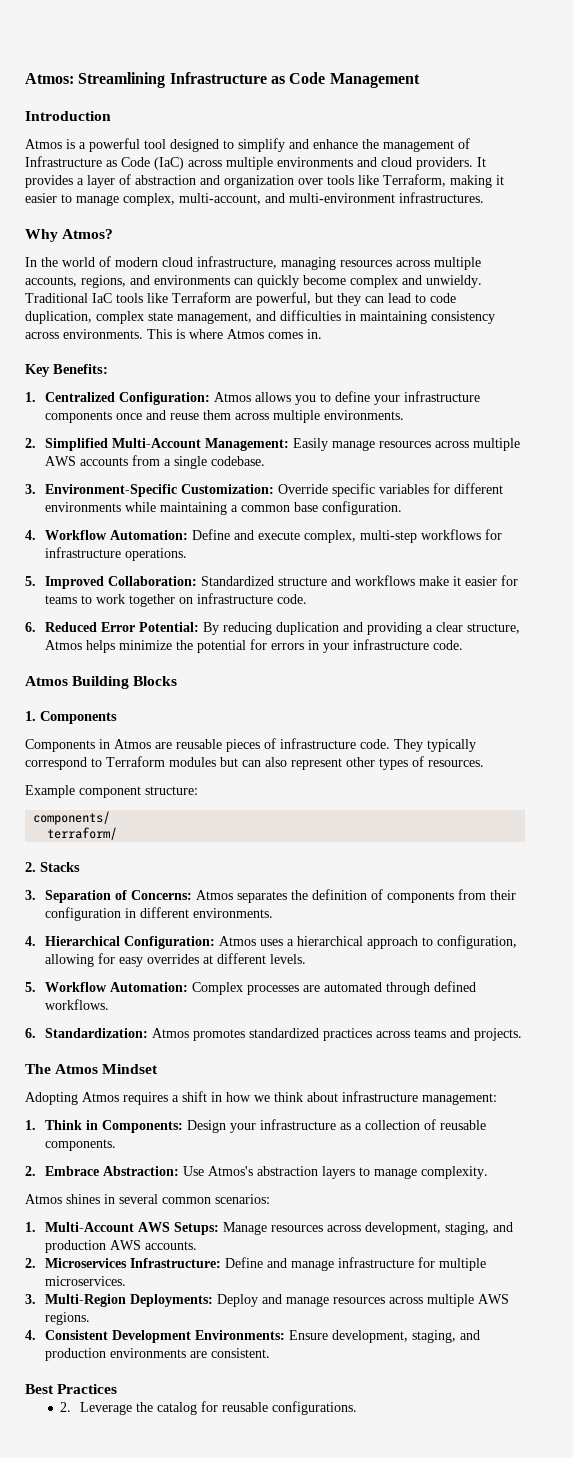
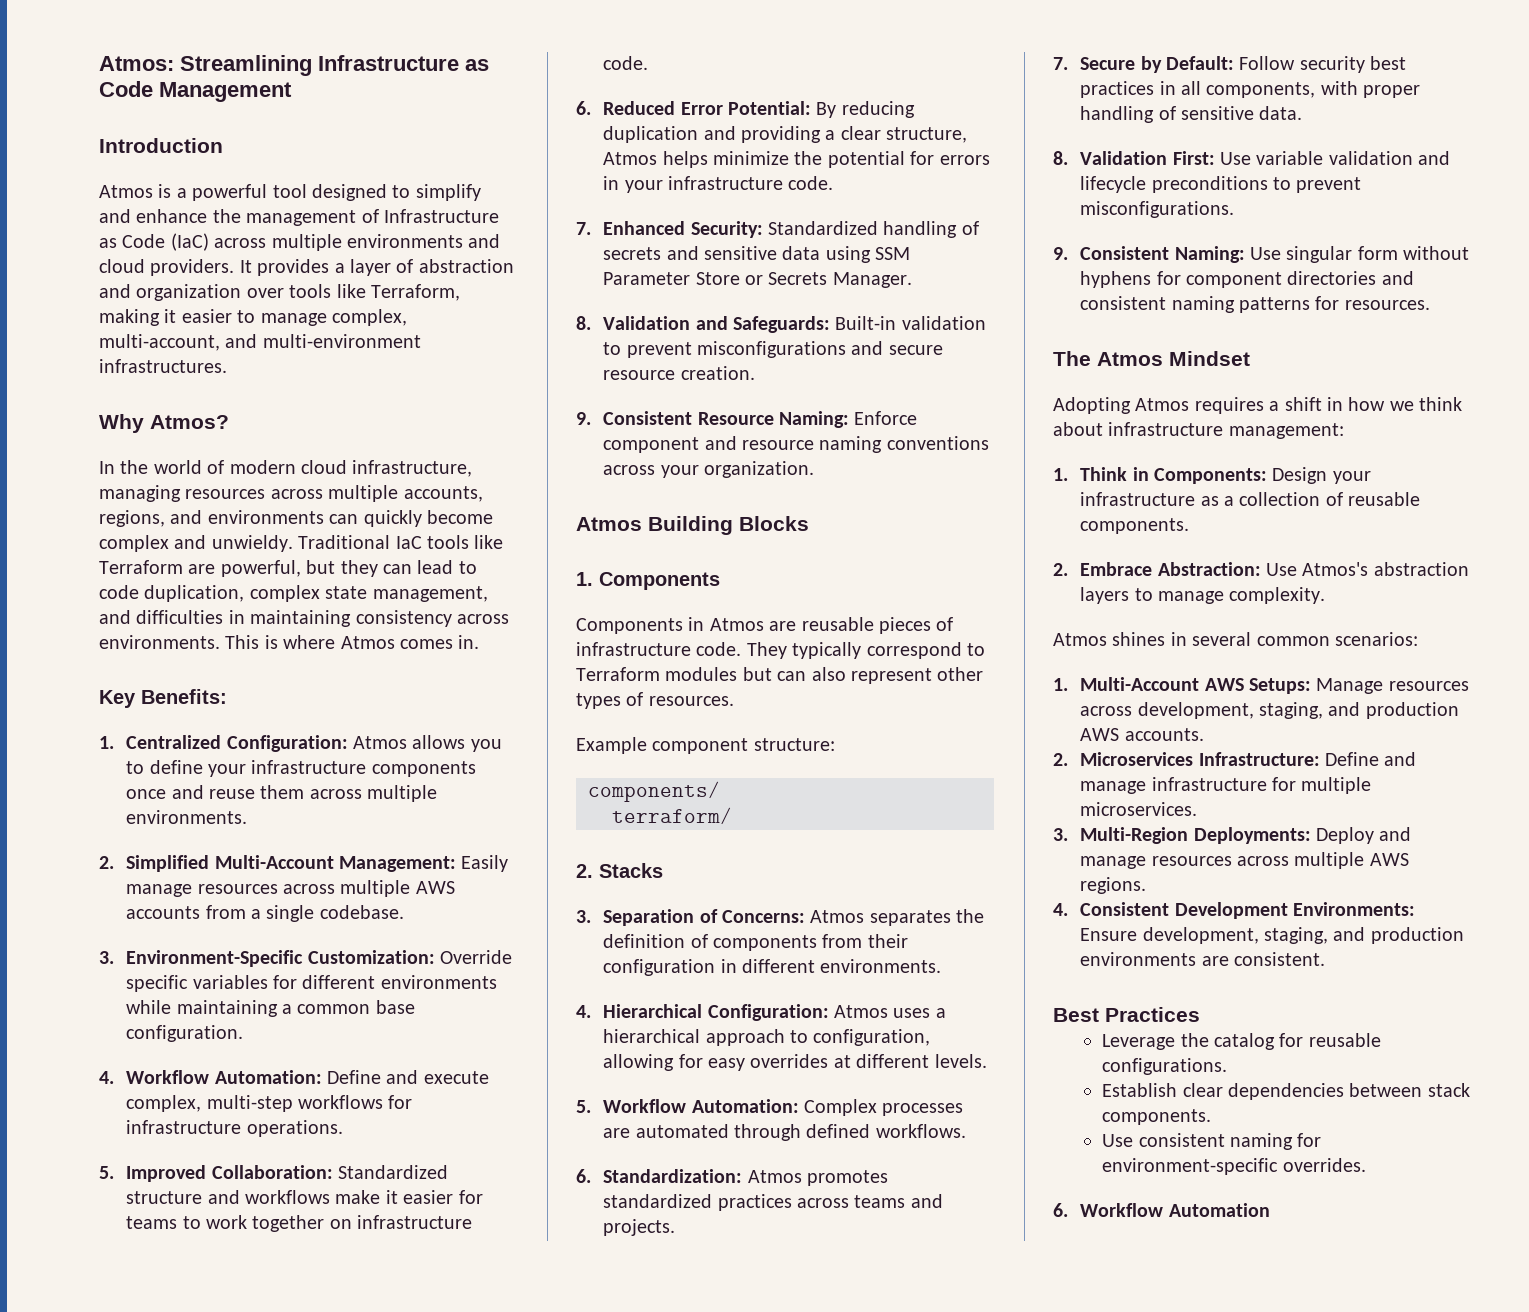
+ 7. Enhanced Security: Standardized handling of secrets and sensitive data using SSM Parameter Store or Secrets Manager.
+ 8. Validation and Safeguards: Built-in validation to prevent misconfigurations and secure resource creation.
+ 9. Consistent Resource Naming: Enforce component and resource naming conventions across your organization.
+ 7. Secure by Default: Follow security best practices in all components, with proper handling of sensitive data.
+ 8. Validation First: Use variable validation and lifecycle preconditions to prevent misconfigurations.
+ 9. Consistent Naming: Use singular form without hyphens for component directories and consistent naming patterns for resources.
- 2. Leverage the catalog for reusable configurations.
+ Leverage the catalog for reusable configurations.
+ Establish clear dependencies between stack components.
+ Use consistent naming for environment-specific overrides.
+ 6. Workflow Automation

